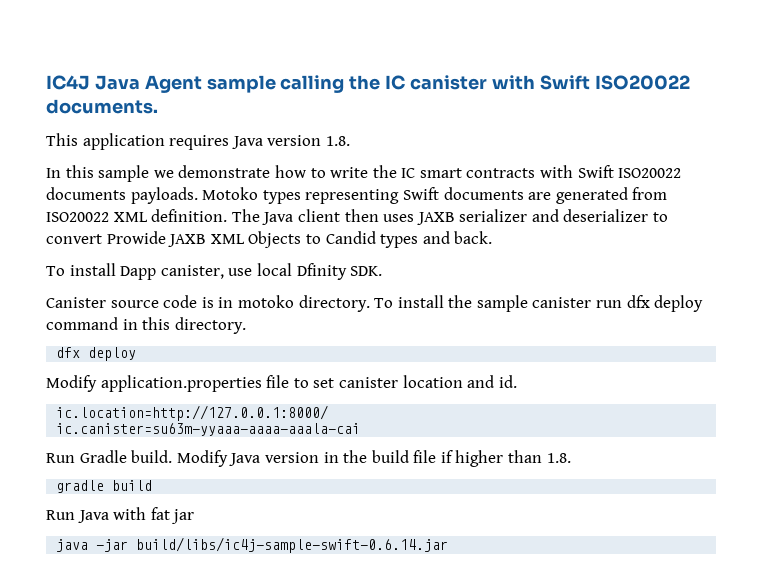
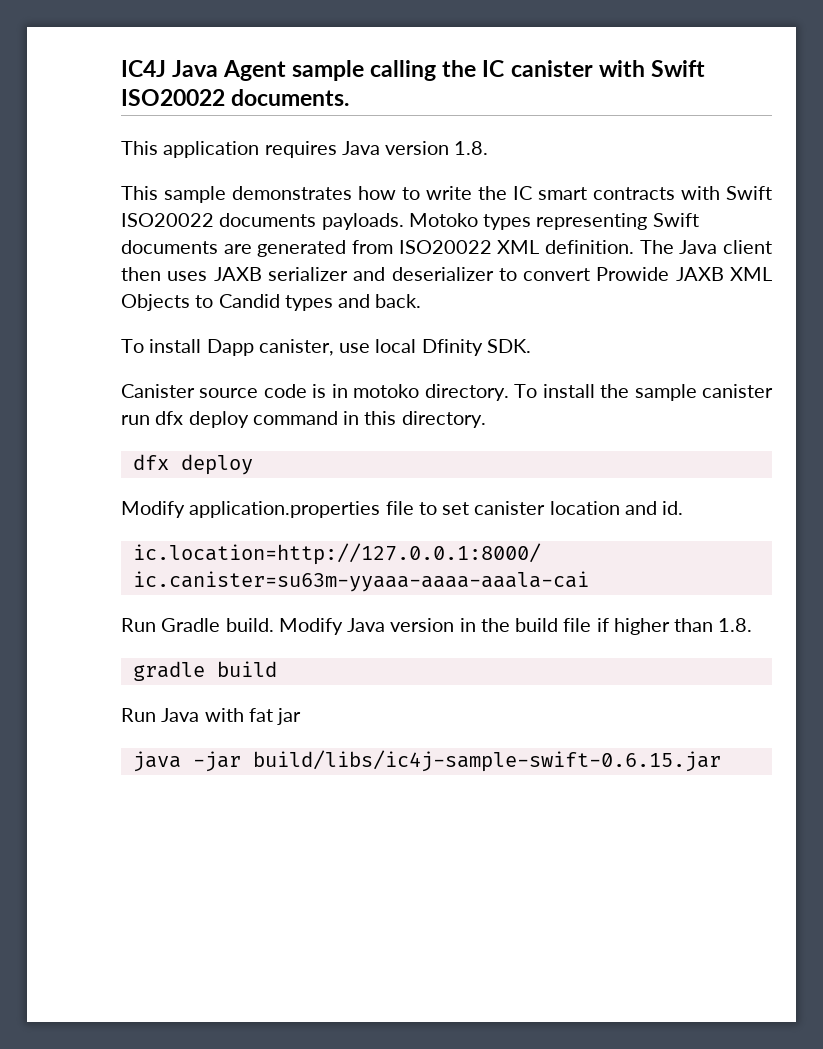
- In this sample we demonstrate how to write the IC smart contracts with Swift ISO20022 documents payloads.
+ This sample demonstrates how to write the IC smart contracts with Swift ISO20022 documents payloads.
- java -jar build/libs/ic4j-sample-swift-0.6.14.jar
+ java -jar build/libs/ic4j-sample-swift-0.6.15.jar

